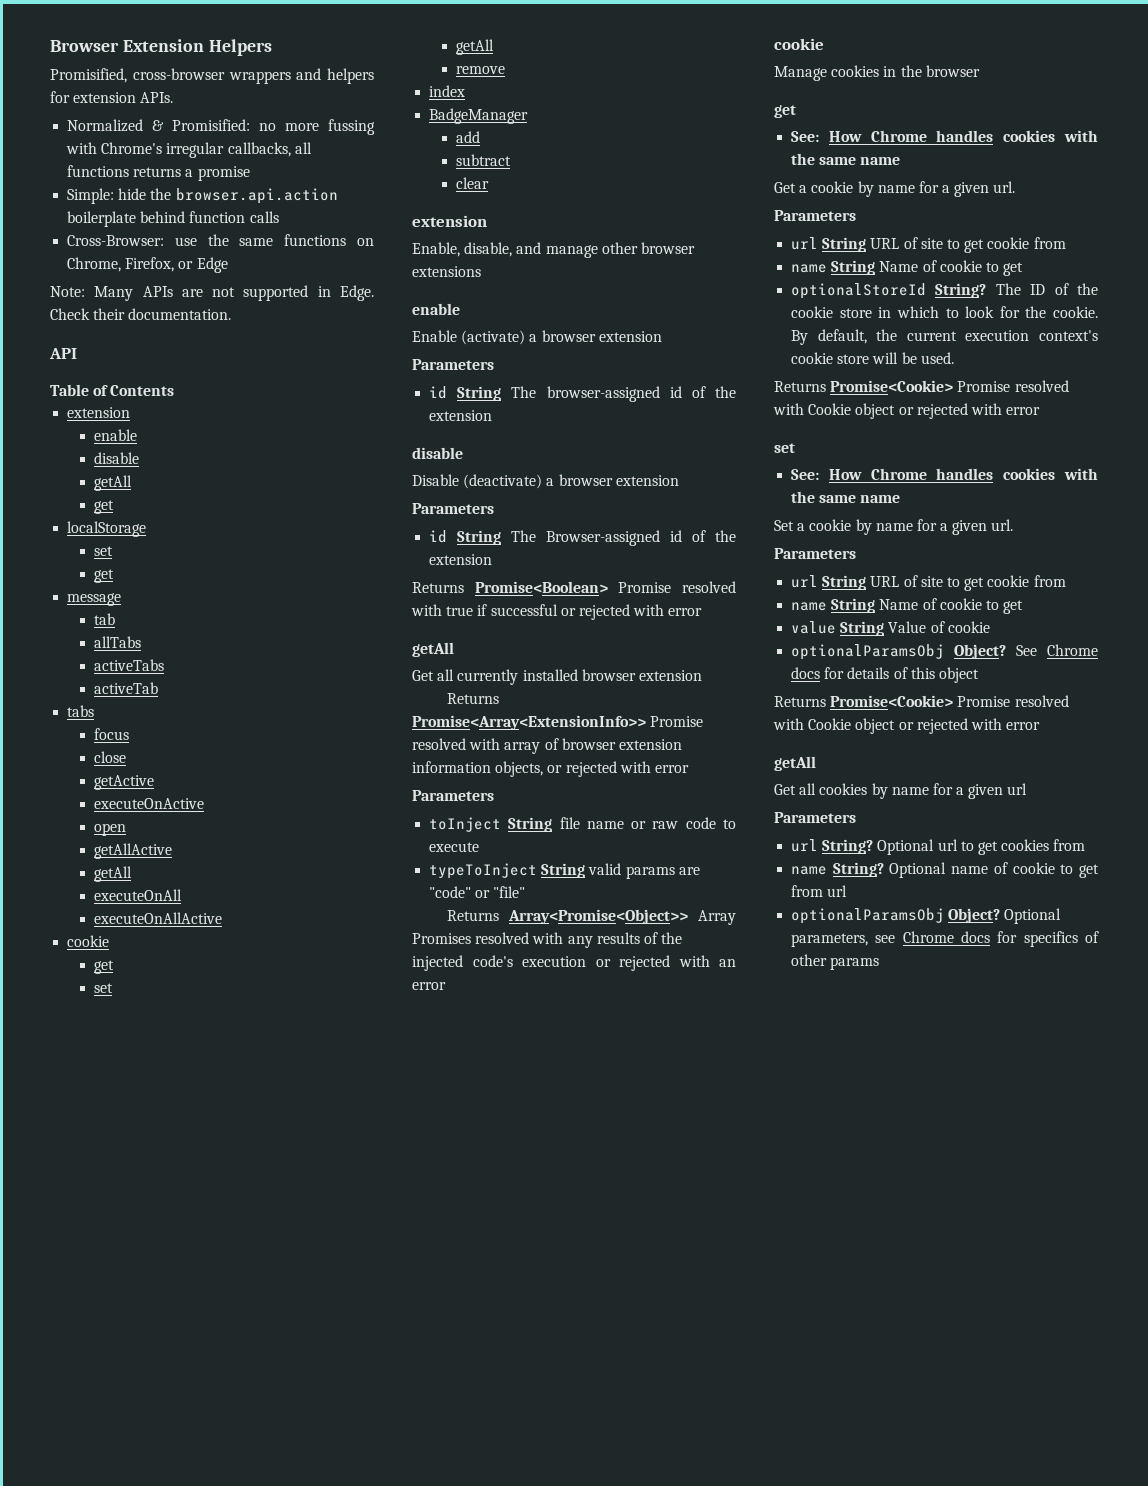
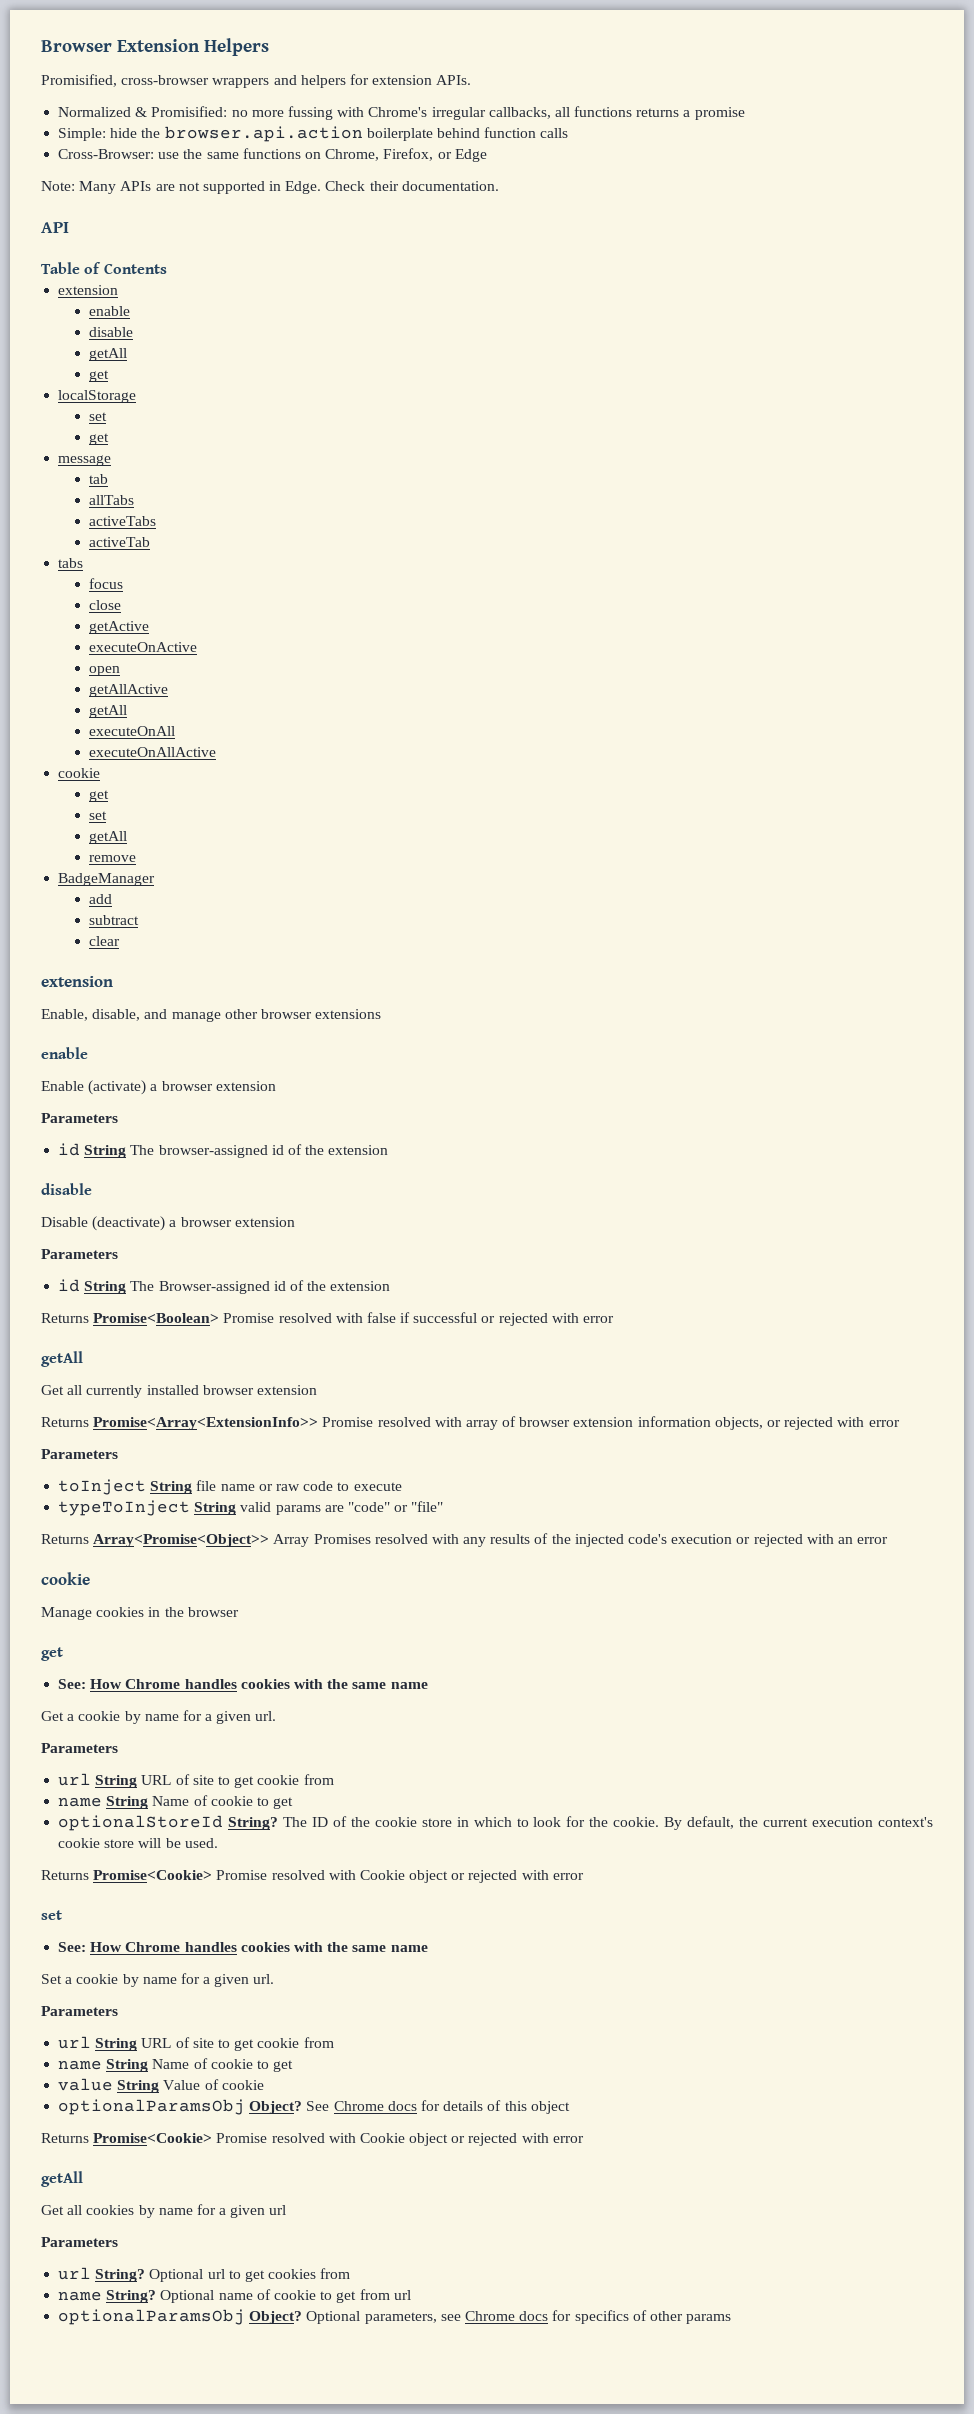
- index
- Returns Promise<Boolean> Promise resolved with true if successful or rejected with error
+ Returns Promise<Boolean> Promise resolved with false if successful or rejected with error

